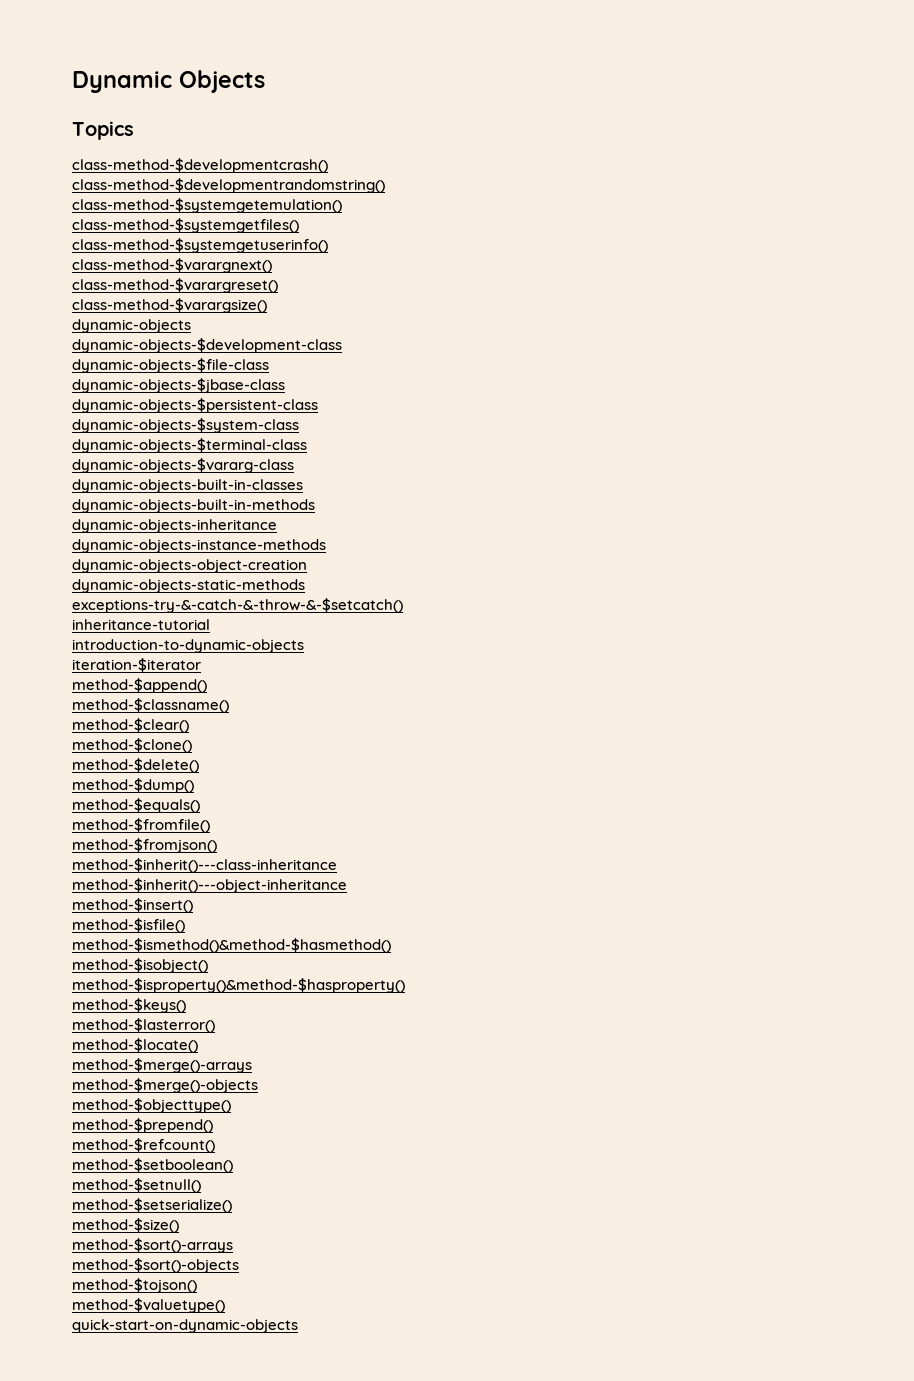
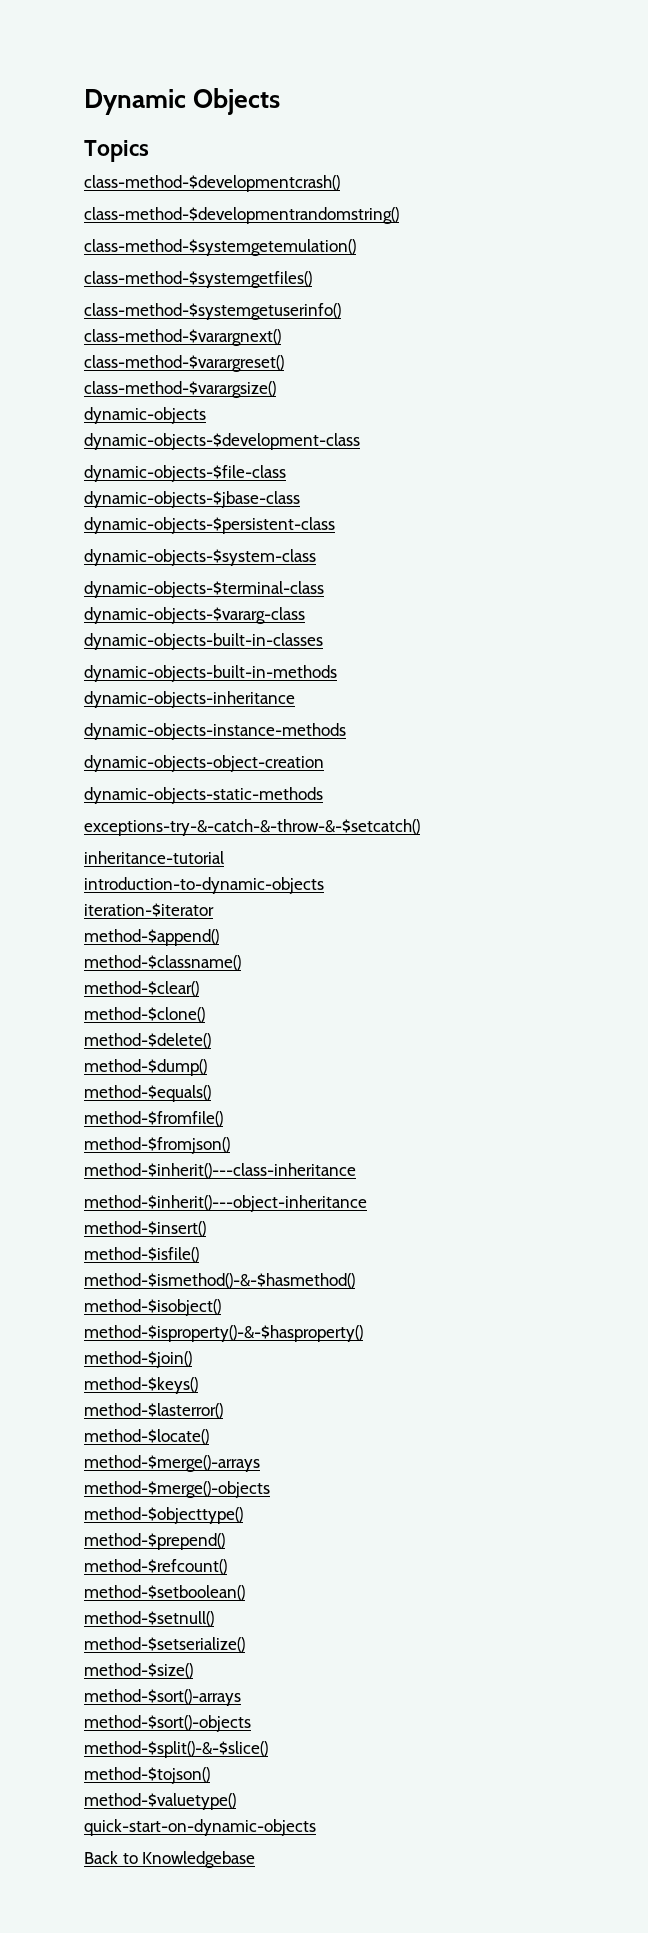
- method-$ismethod()&method-$hasmethod()
+ method-$ismethod()-&-$hasmethod()
- method-$isproperty()&method-$hasproperty()
+ method-$isproperty()-&-$hasproperty()
+ method-$join()
+ method-$split()-&-$slice()
+ Back to Knowledgebase

